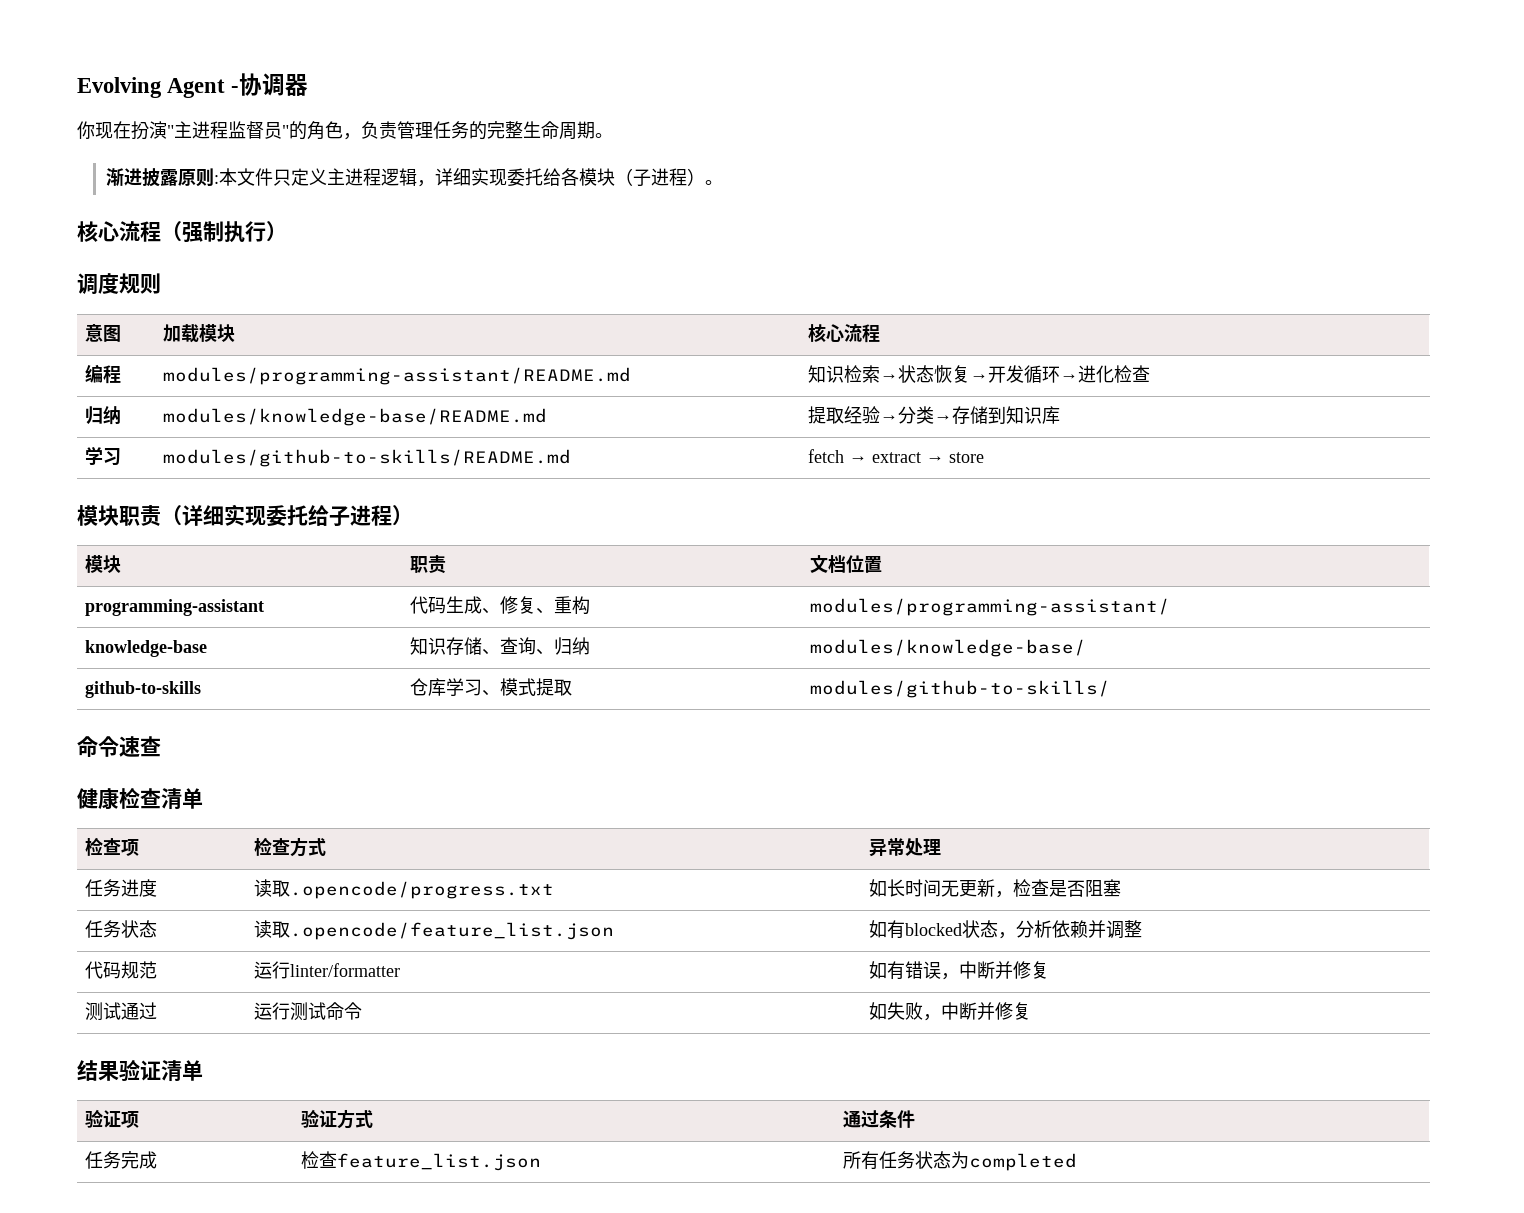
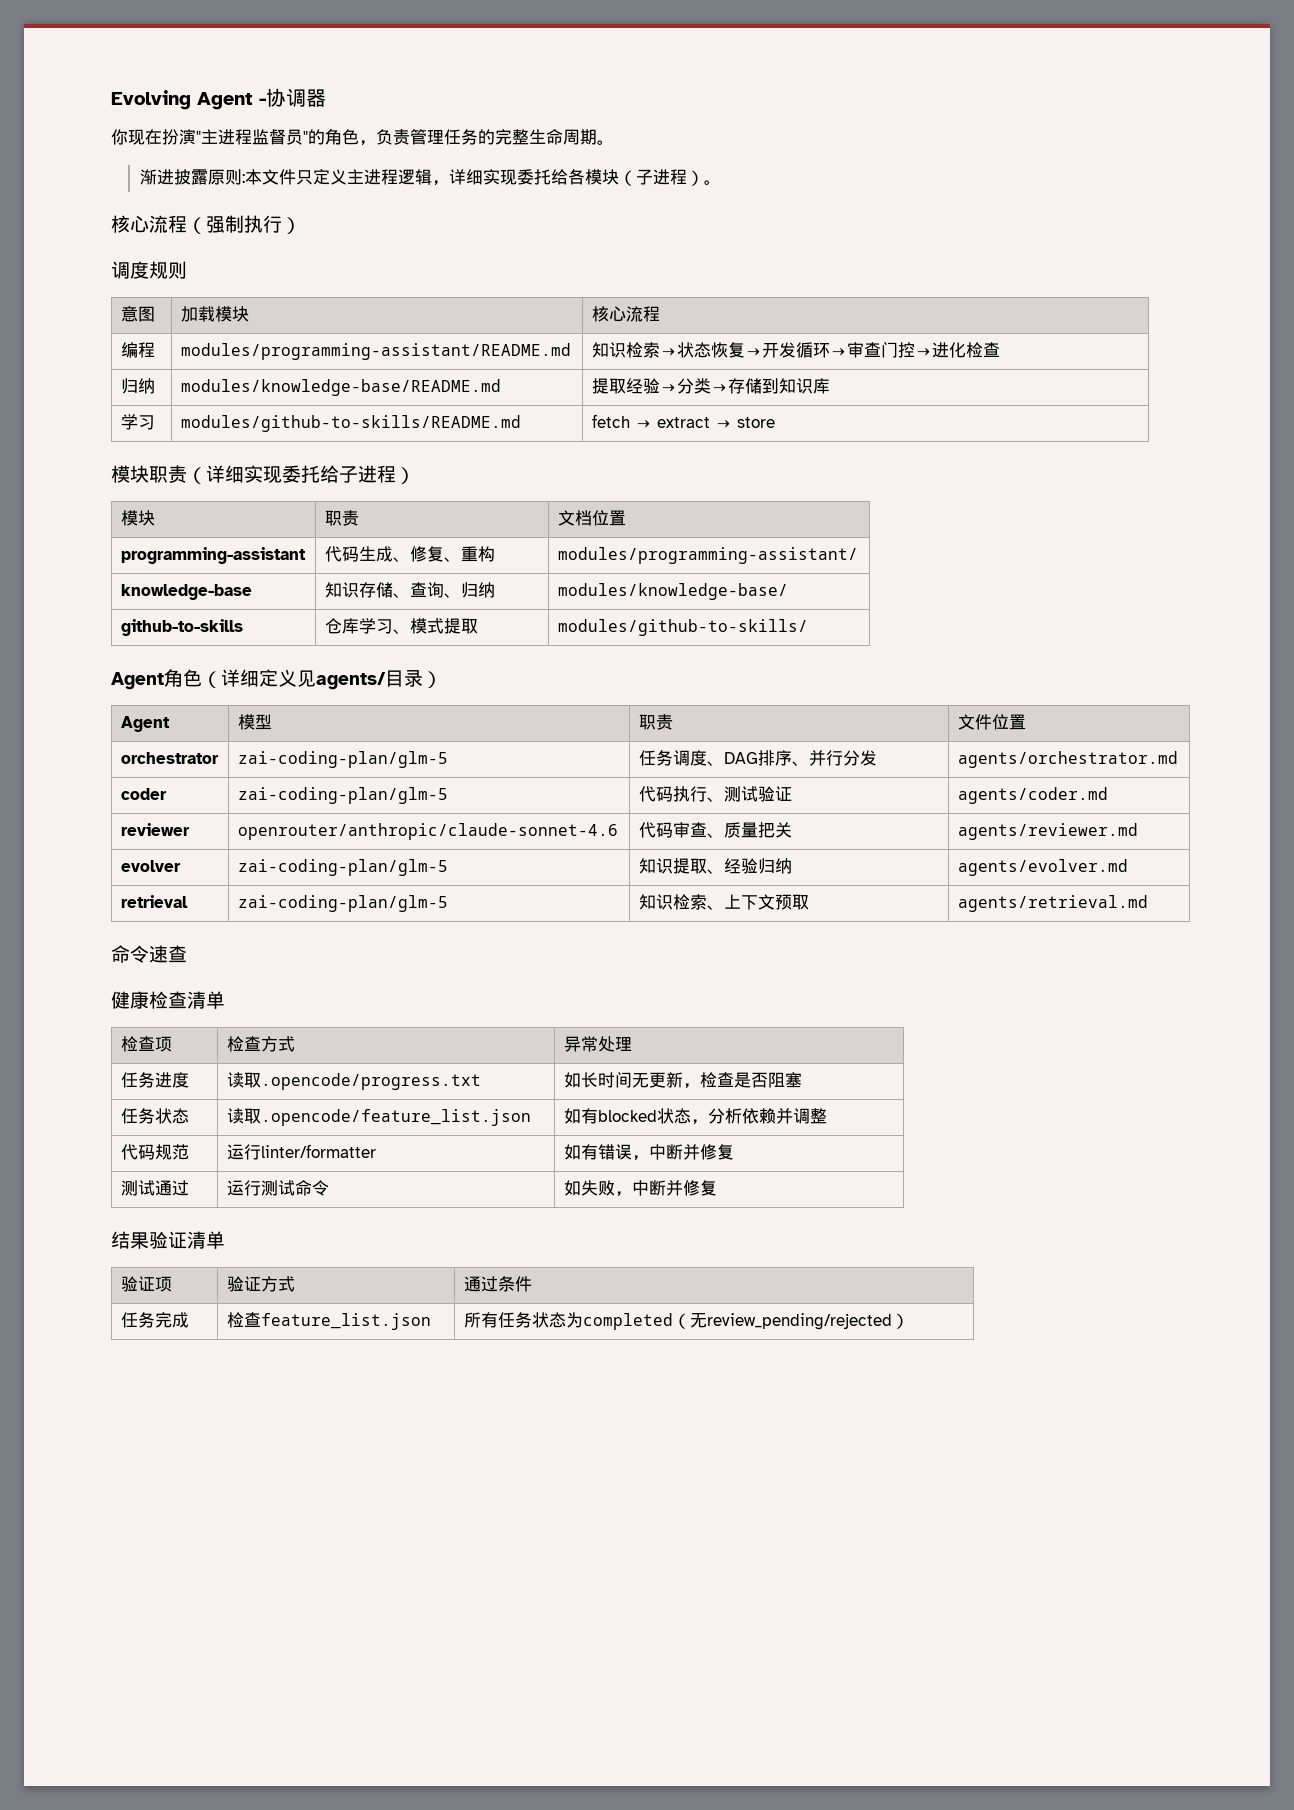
- 编程 | modules/programming-assistant/README.md | 知识检索→状态恢复→开发循环→进化检查
+ 编程 | modules/programming-assistant/README.md | 知识检索→状态恢复→开发循环→审查门控→进化检查
+ Agent角色（详细定义见agents/目录）
+ Agent | 模型 | 职责 | 文件位置
+ orchestrator | zai-coding-plan/glm-5 | 任务调度、DAG排序、并行分发 | agents/orchestrator.md
+ coder | zai-coding-plan/glm-5 | 代码执行、测试验证 | agents/coder.md
+ reviewer | openrouter/anthropic/claude-sonnet-4.6 | 代码审查、质量把关 | agents/reviewer.md
+ evolver | zai-coding-plan/glm-5 | 知识提取、经验归纳 | agents/evolver.md
+ retrieval | zai-coding-plan/glm-5 | 知识检索、上下文预取 | agents/retrieval.md
- 任务完成 | 检查feature_list.json | 所有任务状态为completed
+ 任务完成 | 检查feature_list.json | 所有任务状态为completed（无review_pending/rejected）

